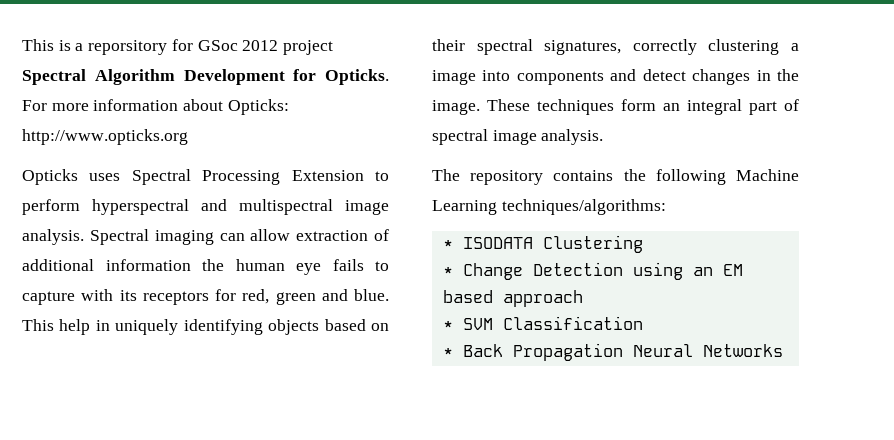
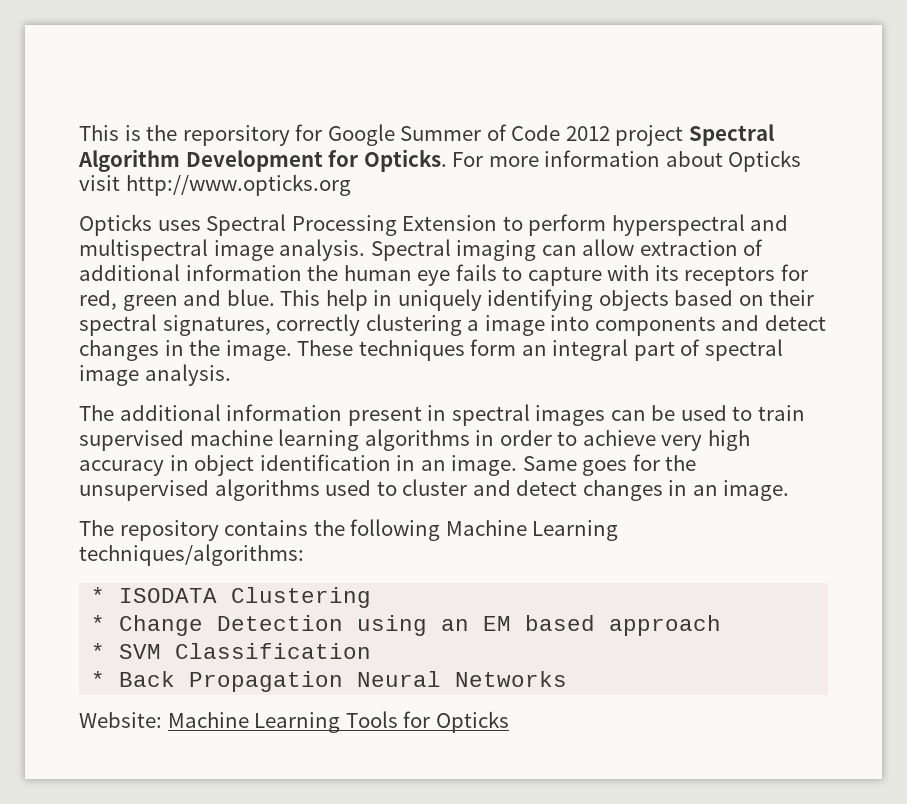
- This is a reporsitory for GSoc 2012 project Spectral Algorithm Development for Opticks.
+ This is the reporsitory for Google Summer of Code 2012 project Spectral Algorithm Development for Opticks.
- For more information about Opticks: http://www.opticks.org
+ For more information about Opticks visit http://www.opticks.org
+ The additional information present in spectral images can be used to train supervised machine learning algorithms in order to achieve very high accuracy in object identification in an image. Same goes for the unsupervised algorithms used to cluster and detect changes in an image.
+ Website: Machine Learning Tools for Opticks

